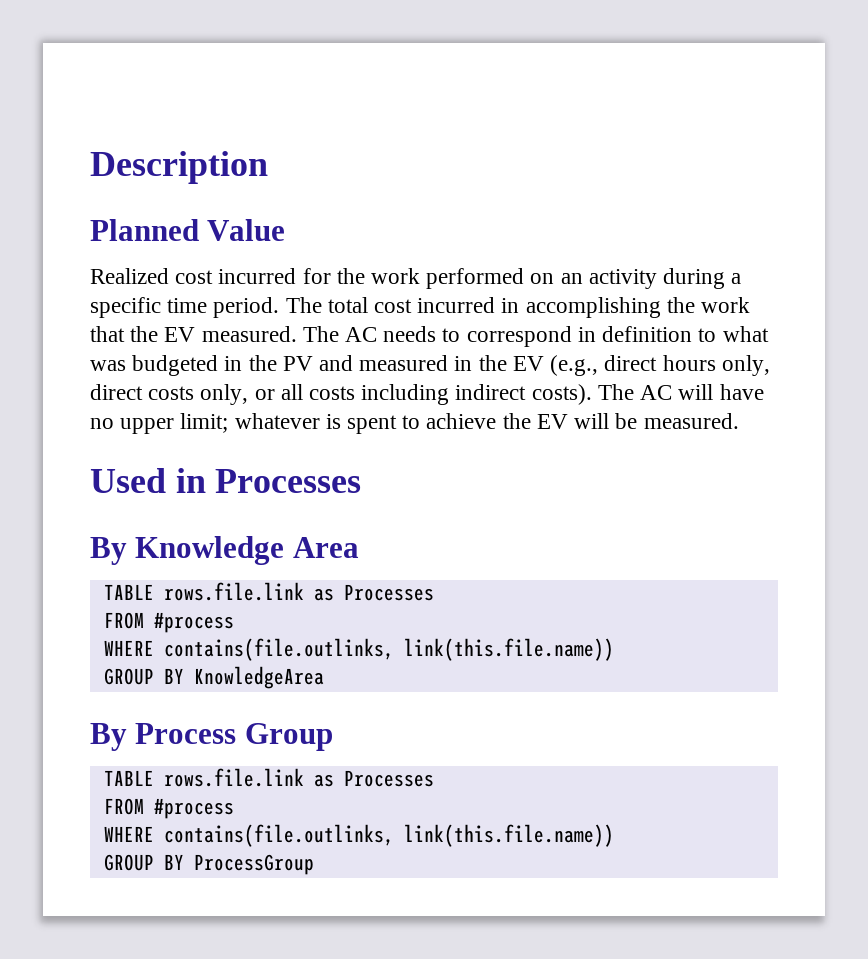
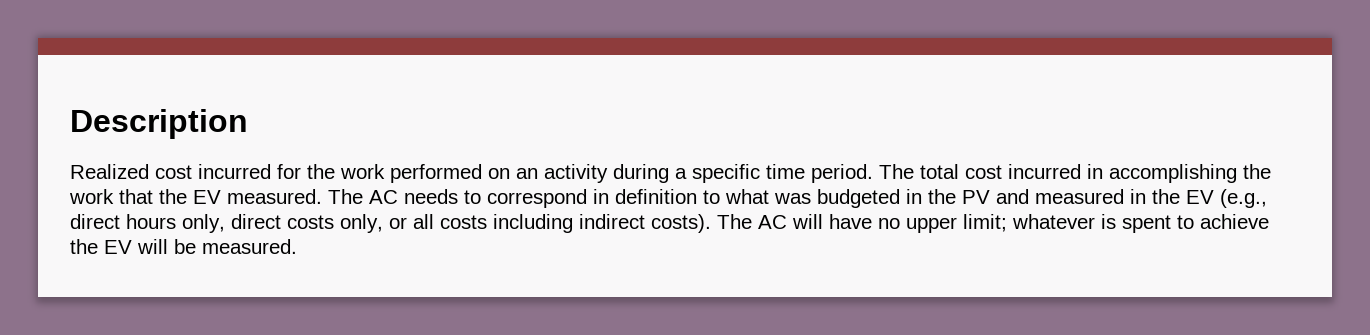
- Planned Value
- Used in Processes
- By Knowledge Area
- TABLE rows.file.link as Processes
- FROM #process
- WHERE contains(file.outlinks, link(this.file.name))
- GROUP BY KnowledgeArea
- By Process Group
- TABLE rows.file.link as Processes
- FROM #process
- WHERE contains(file.outlinks, link(this.file.name))
- GROUP BY ProcessGroup

